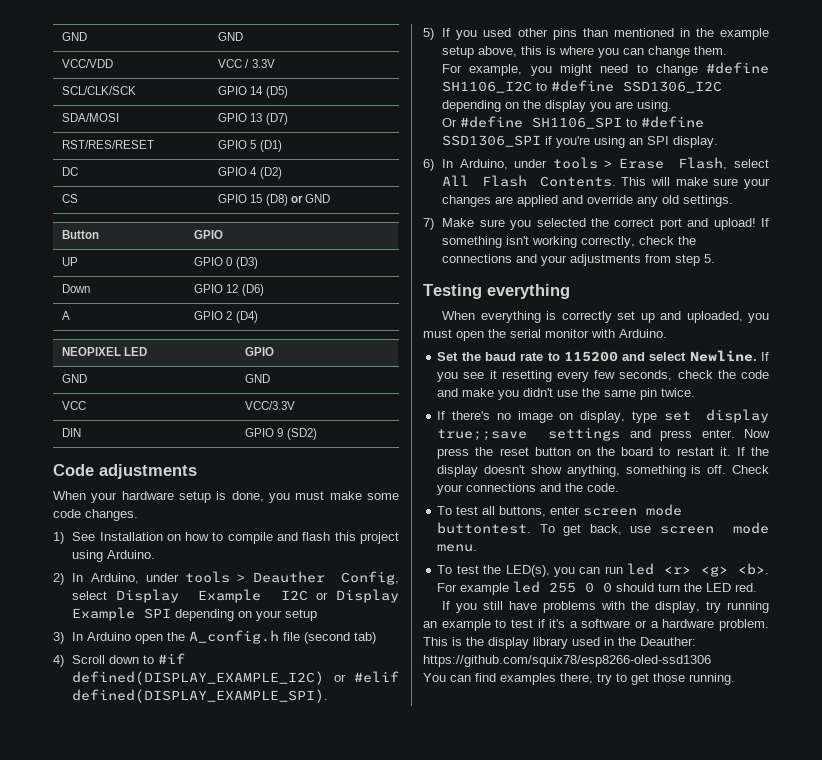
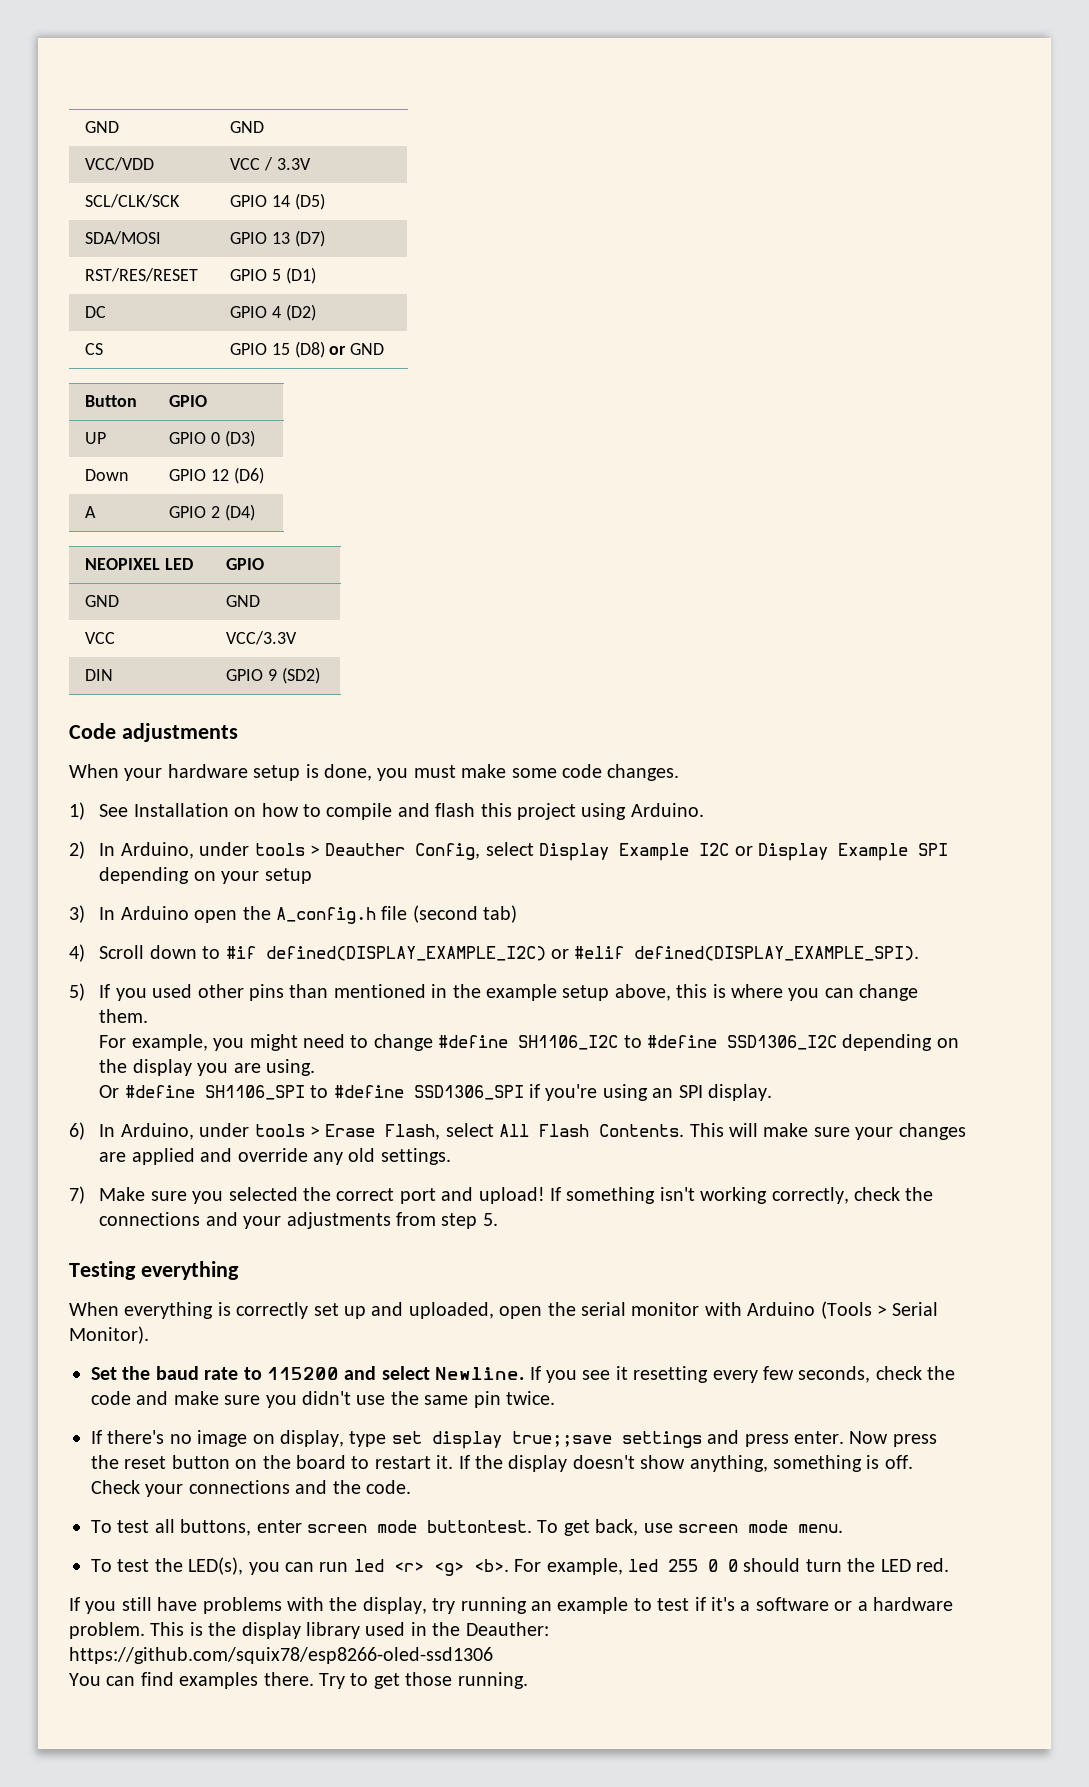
- When everything is correctly set up and uploaded, you must open the serial monitor with Arduino.
+ When everything is correctly set up and uploaded, open the serial monitor with Arduino (Tools > Serial Monitor).
- If you see it resetting every few seconds, check the code and make you didn't use the same pin twice.
+ If you see it resetting every few seconds, check the code and make sure you didn't use the same pin twice.
- For example led 255 0 0 should turn the LED red.
+ For example, led 255 0 0 should turn the LED red.
- You can find examples there, try to get those running.
+ You can find examples there. Try to get those running.

